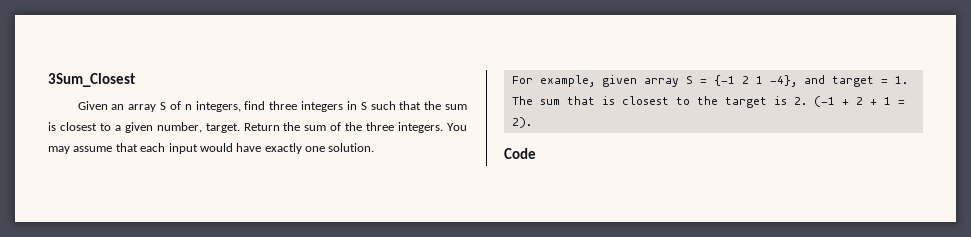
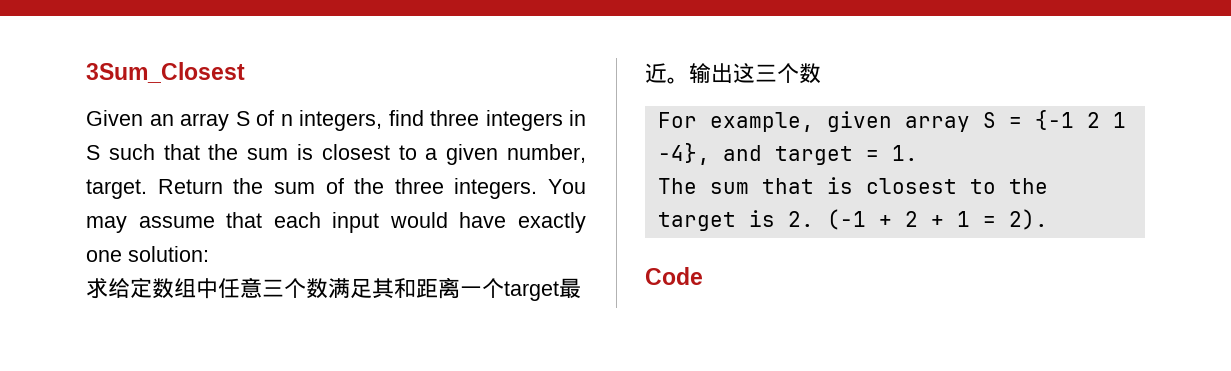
- You may assume that each input would have exactly one solution.
+ You may assume that each input would have exactly one solution:
+ 求给定数组中任意三个数满足其和距离一个target最近。输出这三个数

